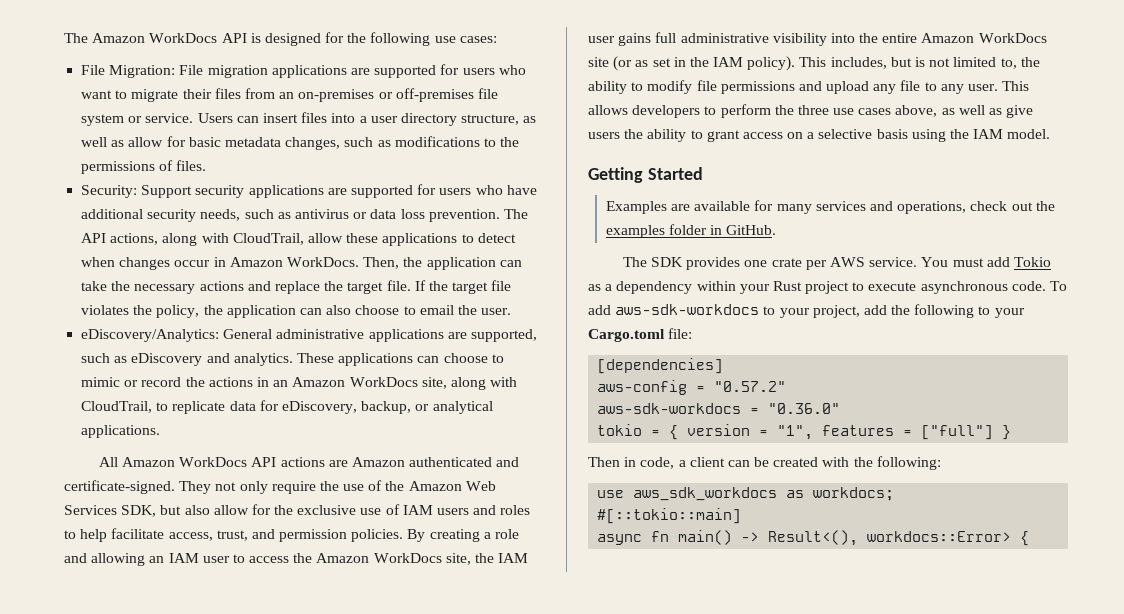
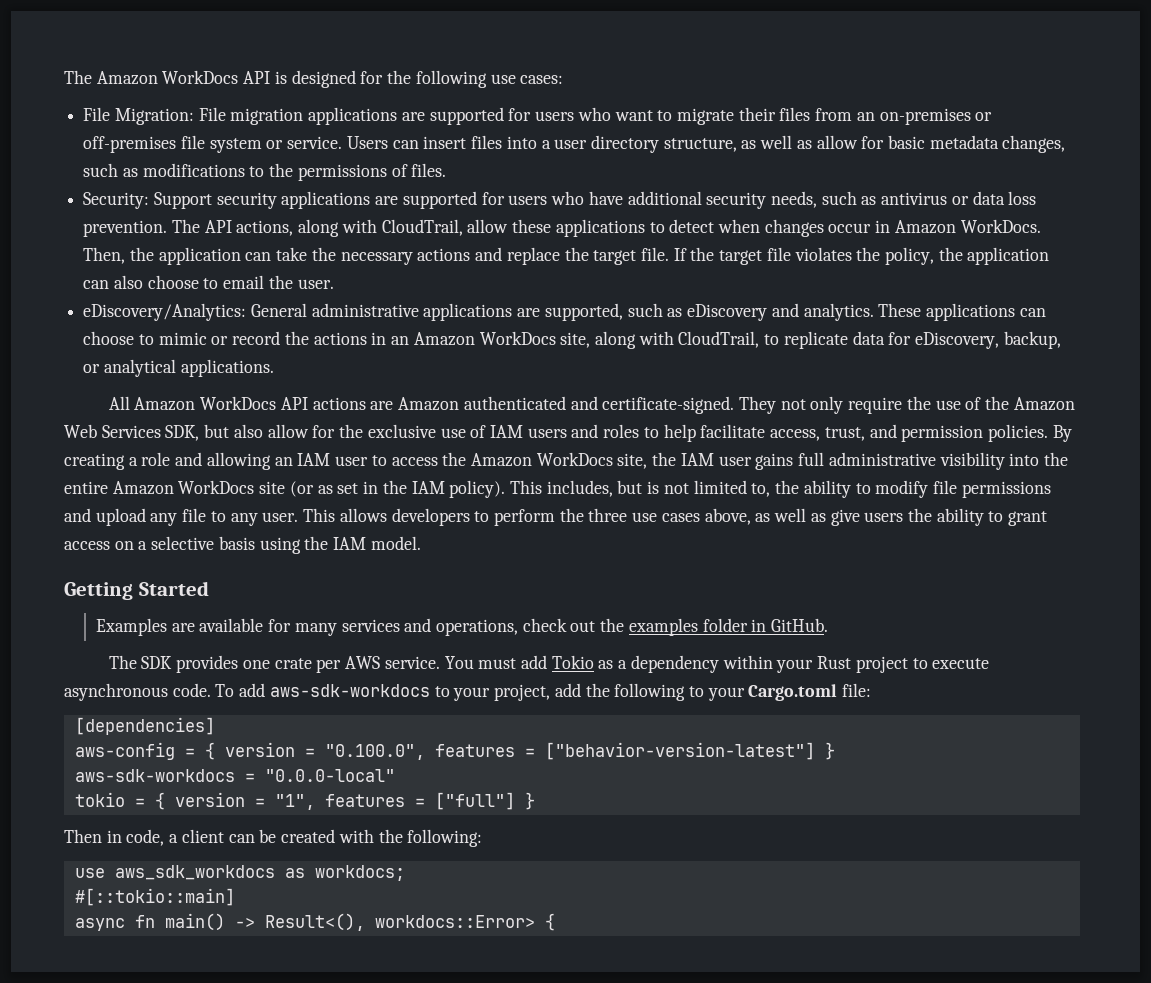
- aws-config = "0.57.2"
+ aws-config = { version = "0.100.0", features = ["behavior-version-latest"] }
- aws-sdk-workdocs = "0.36.0"
+ aws-sdk-workdocs = "0.0.0-local"

